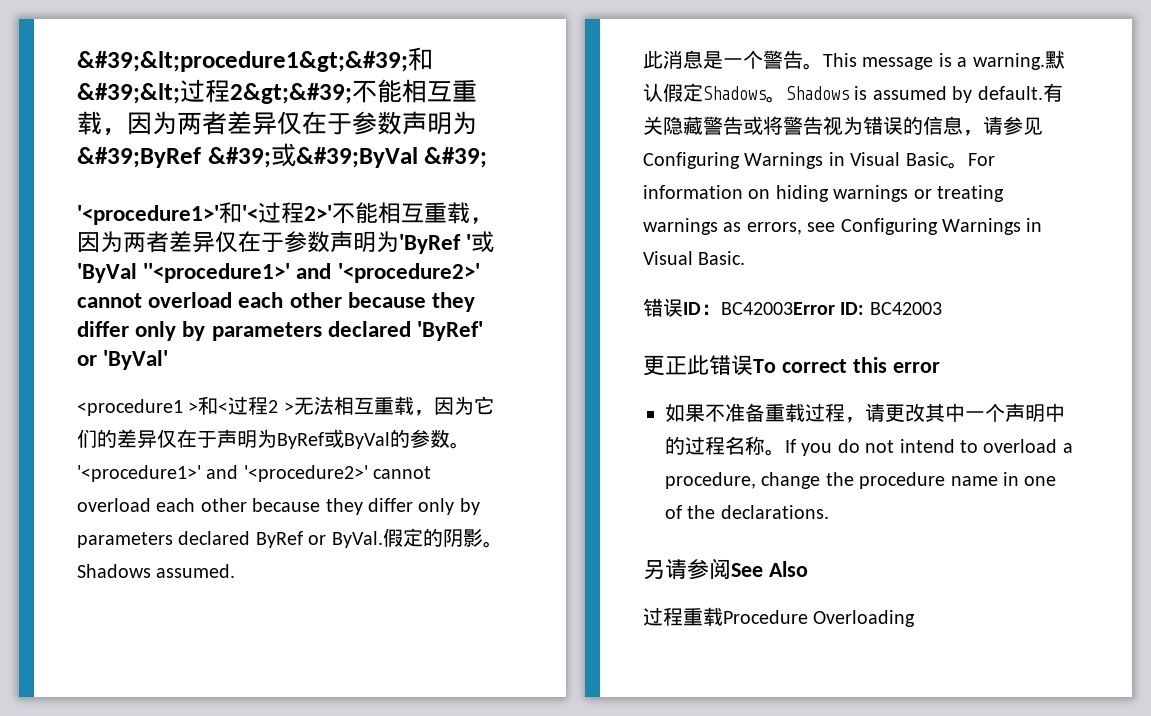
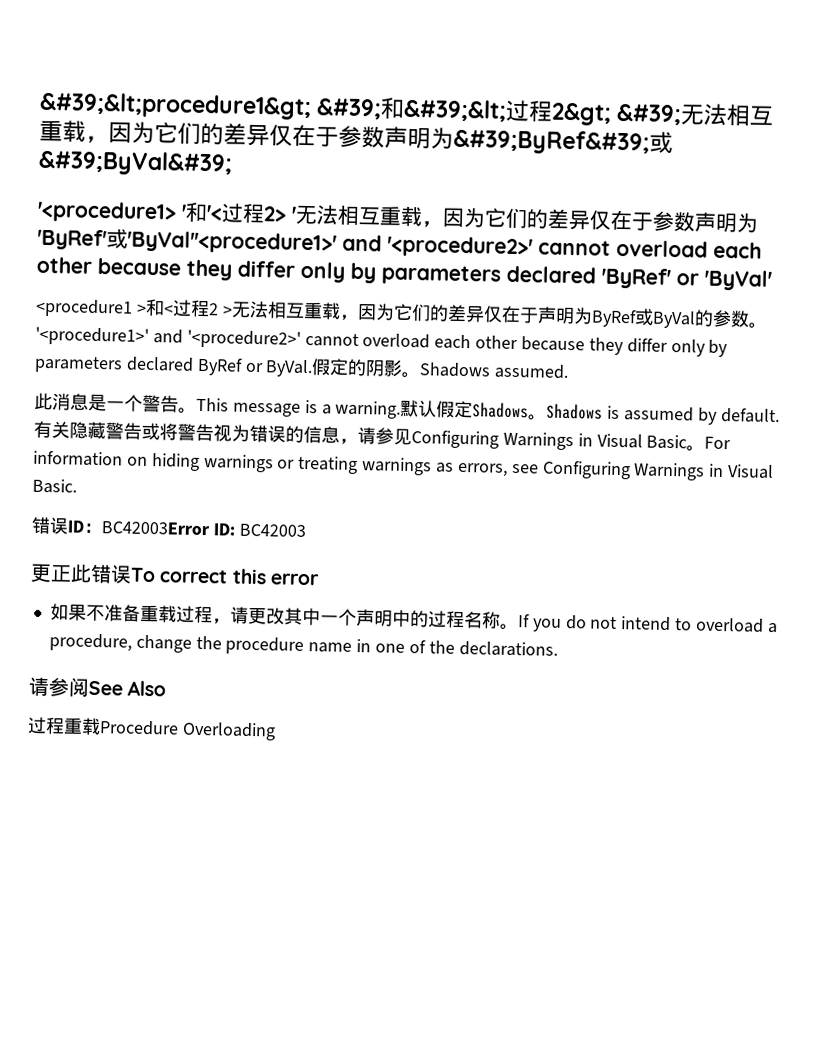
- &#39;&lt;procedure1&gt;&#39;和&#39;&lt;过程2&gt;&#39;不能相互重载，因为两者差异仅在于参数声明为&#39;ByRef &#39;或&#39;ByVal &#39;
- '<procedure1>'和'<过程2>'不能相互重载，因为两者差异仅在于参数声明为'ByRef '或'ByVal ''<procedure1>' and '<procedure2>' cannot overload each other because they differ only by parameters declared 'ByRef' or 'ByVal'
+ &#39;&lt;procedure1&gt; &#39;和&#39;&lt;过程2&gt; &#39;无法相互重载，因为它们的差异仅在于参数声明为&#39;ByRef&#39;或&#39;ByVal&#39;
+ '<procedure1> '和'<过程2> '无法相互重载，因为它们的差异仅在于参数声明为'ByRef'或'ByVal''<procedure1>' and '<procedure2>' cannot overload each other because they differ only by parameters declared 'ByRef' or 'ByVal'
- 另请参阅See Also
+ 请参阅See Also

